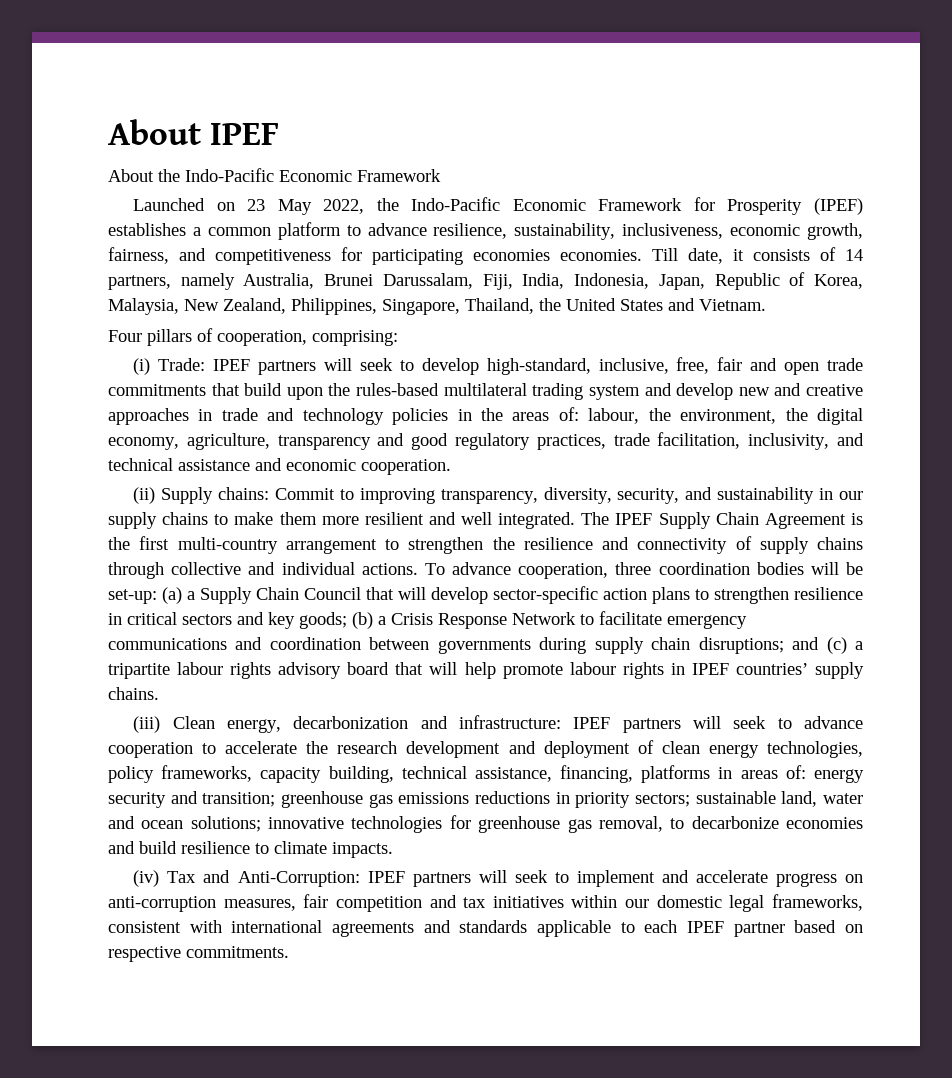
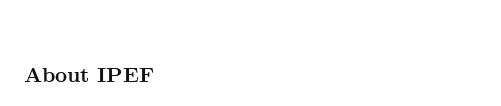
- About the Indo-Pacific Economic Framework
- Launched on 23 May 2022, the Indo-Pacific Economic Framework for Prosperity (IPEF) establishes a common platform to advance resilience, sustainability, inclusiveness, economic growth, fairness, and competitiveness for participating economies economies. Till date, it consists of 14 partners, namely Australia, Brunei Darussalam, Fiji, India, Indonesia, Japan, Republic of Korea, Malaysia, New Zealand, Philippines, Singapore, Thailand, the United States and Vietnam.
- Four pillars of cooperation, comprising:
- (i) Trade: IPEF partners will seek to develop high-standard, inclusive, free, fair and open trade commitments that build upon the rules-based multilateral trading system and develop new and creative approaches in trade and technology policies in the areas of: labour, the environment, the digital economy, agriculture, transparency and good regulatory practices, trade facilitation, inclusivity, and technical assistance and economic cooperation.
- (ii) Supply chains: Commit to improving transparency, diversity, security, and sustainability in our supply chains to make them more resilient and well integrated. The IPEF Supply Chain Agreement is the first multi-country arrangement to strengthen the resilience and connectivity of supply chains through collective and individual actions. To advance cooperation, three coordination bodies will be set-up: (a) a Supply Chain Council that will develop sector-specific action plans to strengthen resilience in critical sectors and key goods; (b) a Crisis Response Network to facilitate emergency communications and coordination between governments during supply chain disruptions; and (c) a tripartite labour rights advisory board that will help promote labour rights in IPEF countries’ supply chains.
- (iii) Clean energy, decarbonization and infrastructure: IPEF partners will seek to advance cooperation to accelerate the research development and deployment of clean energy technologies, policy frameworks, capacity building, technical assistance, financing, platforms in areas of: energy security and transition; greenhouse gas emissions reductions in priority sectors; sustainable land, water and ocean solutions; innovative technologies for greenhouse gas removal, to decarbonize economies and build resilience to climate impacts.
- (iv) Tax and Anti-Corruption: IPEF partners will seek to implement and accelerate progress on anti-corruption measures, fair competition and tax initiatives within our domestic legal frameworks, consistent with international agreements and standards applicable to each IPEF partner based on respective commitments.

